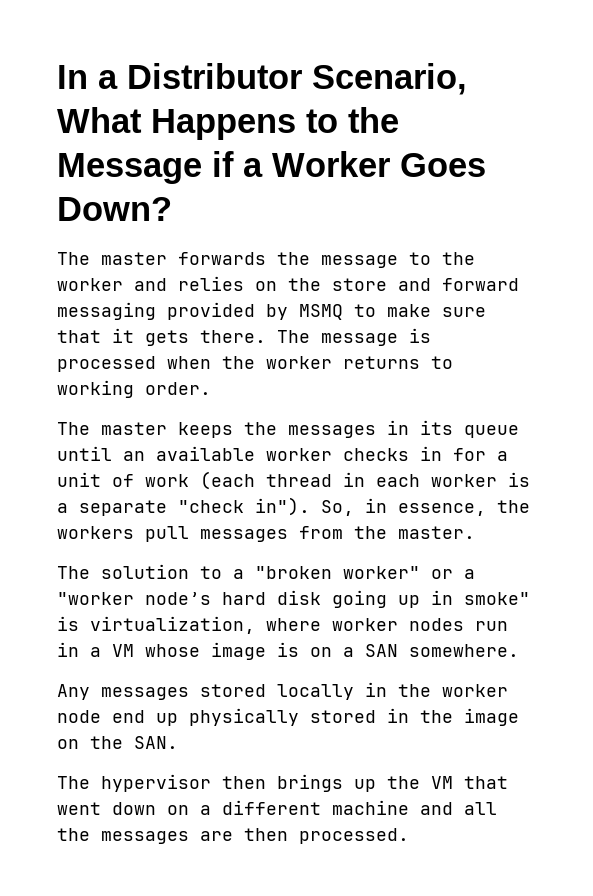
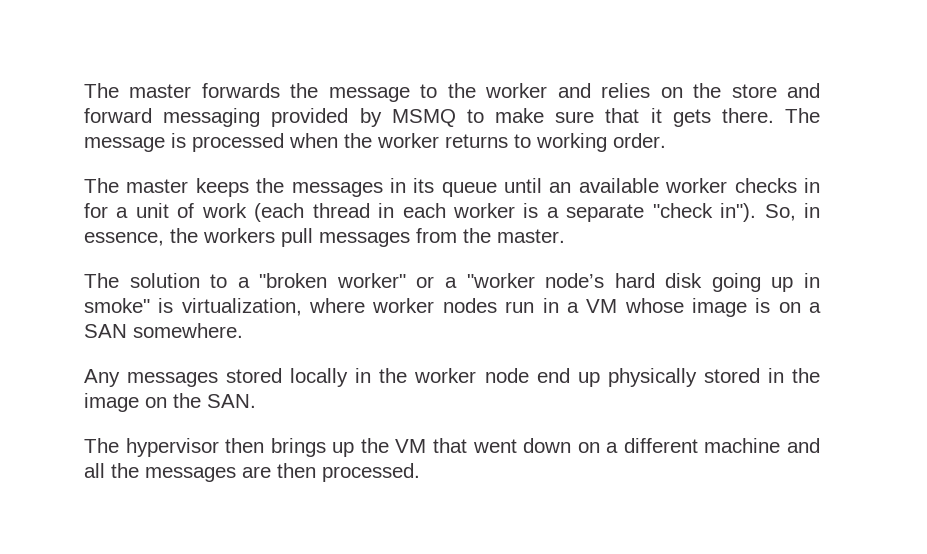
- In a Distributor Scenario, What Happens to the Message if a Worker Goes Down?

